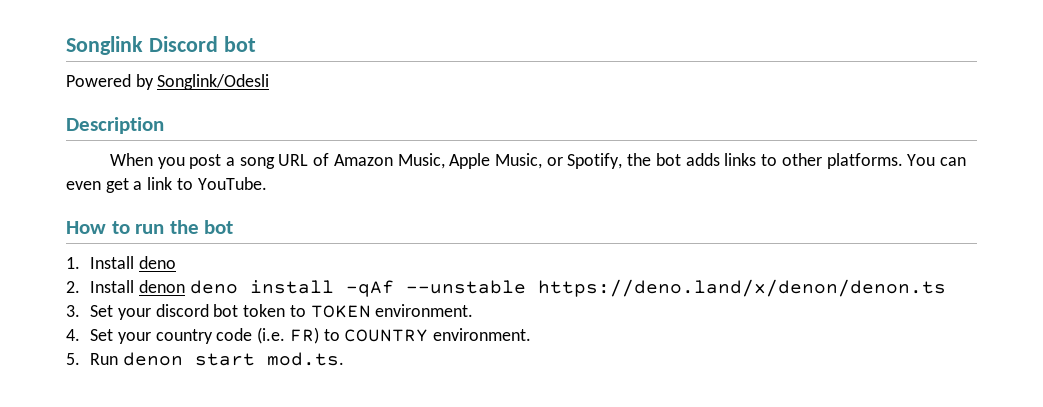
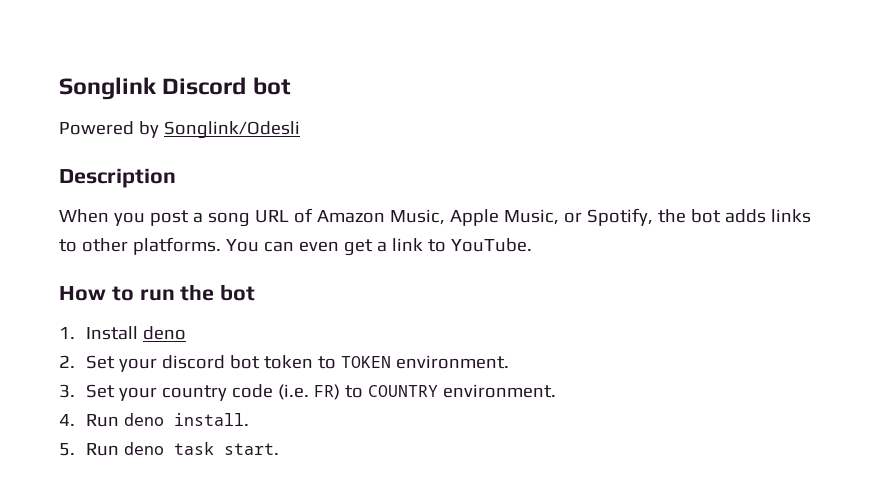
- 2. Install denon deno install -qAf --unstable https://deno.land/x/denon/denon.ts
- 3. Set your discord bot token to TOKEN environment.
+ 2. Set your discord bot token to TOKEN environment.
- 4. Set your country code (i.e. FR) to COUNTRY environment.
+ 3. Set your country code (i.e. FR) to COUNTRY environment.
- 5. Run denon start mod.ts.
+ 4. Run deno install.
+ 5. Run deno task start.

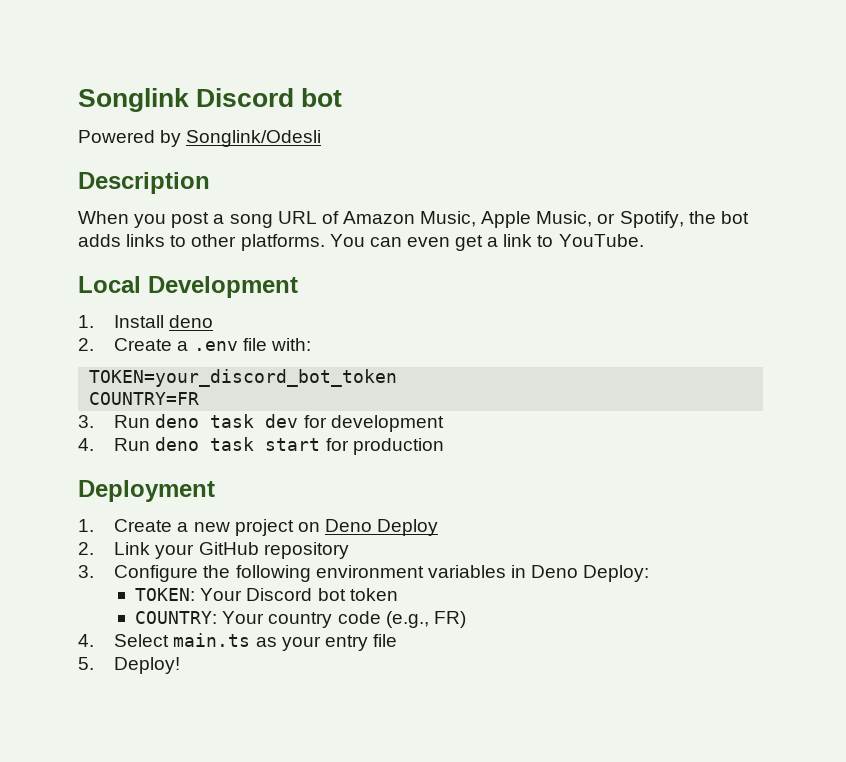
- How to run the bot
+ Local Development
- 2. Set your discord bot token to TOKEN environment.
- 3. Set your country code (i.e. FR) to COUNTRY environment.
- 4. Run deno install.
- 5. Run deno task start.
+ 2. Create a .env file with:
+ TOKEN=your_discord_bot_token
+ COUNTRY=FR
+ 3. Run deno task dev for development
+ 4. Run deno task start for production
+ Deployment
+ 1. Create a new project on Deno Deploy
+ 2. Link your GitHub repository
+ 3. Configure the following environment variables in Deno Deploy:
+ TOKEN: Your Discord bot token
+ COUNTRY: Your country code (e.g., FR)
+ 4. Select main.ts as your entry file
+ 5. Deploy!

